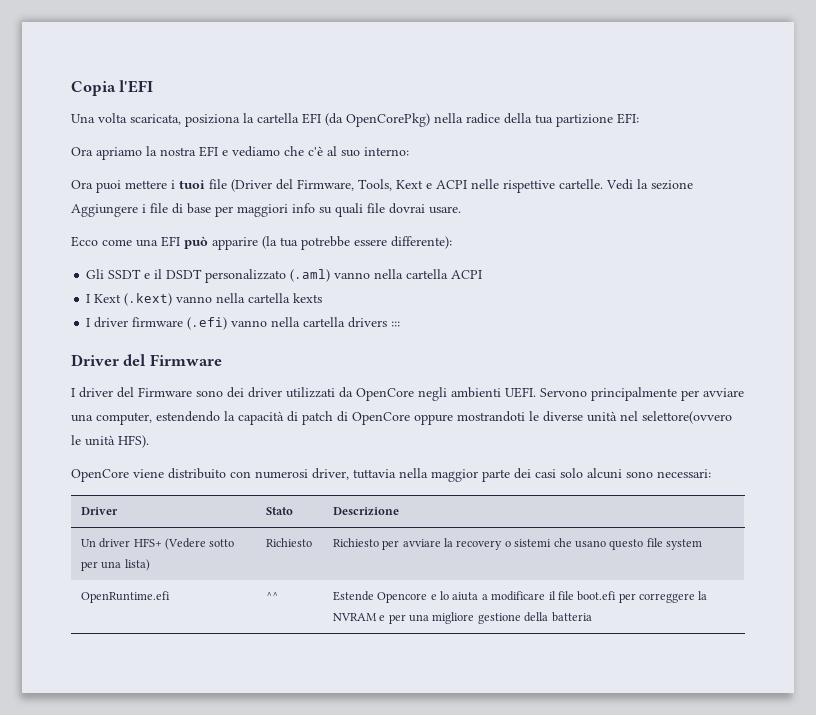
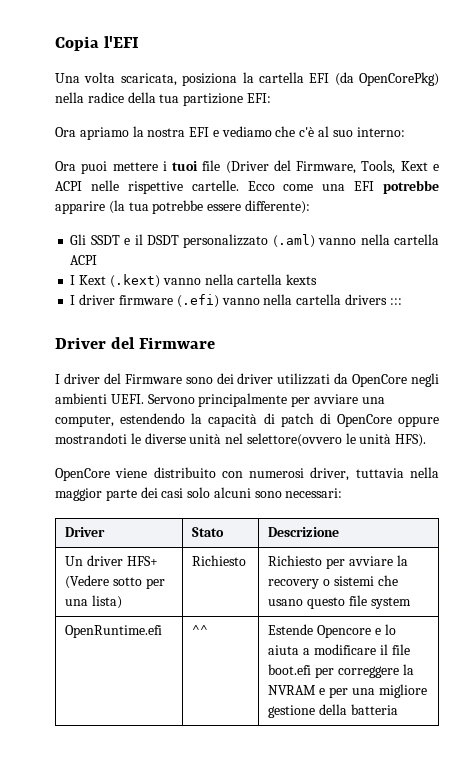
- Ora puoi mettere i tuoi file (Driver del Firmware, Tools, Kext e ACPI nelle rispettive cartelle. Vedi la sezione Aggiungere i file di base per maggiori info su quali file dovrai usare.
- Ecco come una EFI può apparire (la tua potrebbe essere differente):
+ Ora puoi mettere i tuoi file (Driver del Firmware, Tools, Kext e ACPI nelle rispettive cartelle. Ecco come una EFI potrebbe apparire (la tua potrebbe essere differente):

